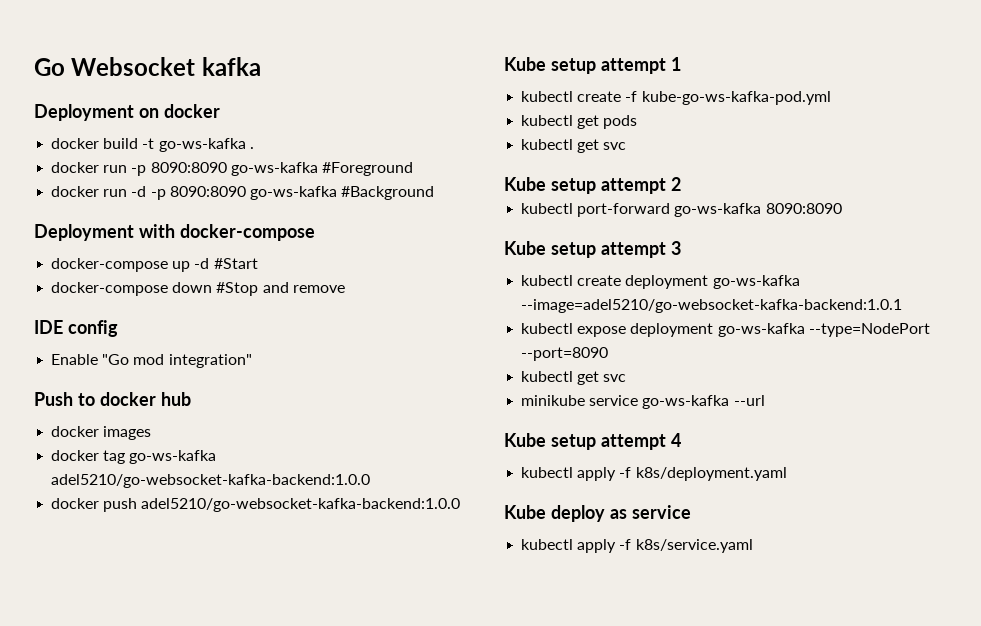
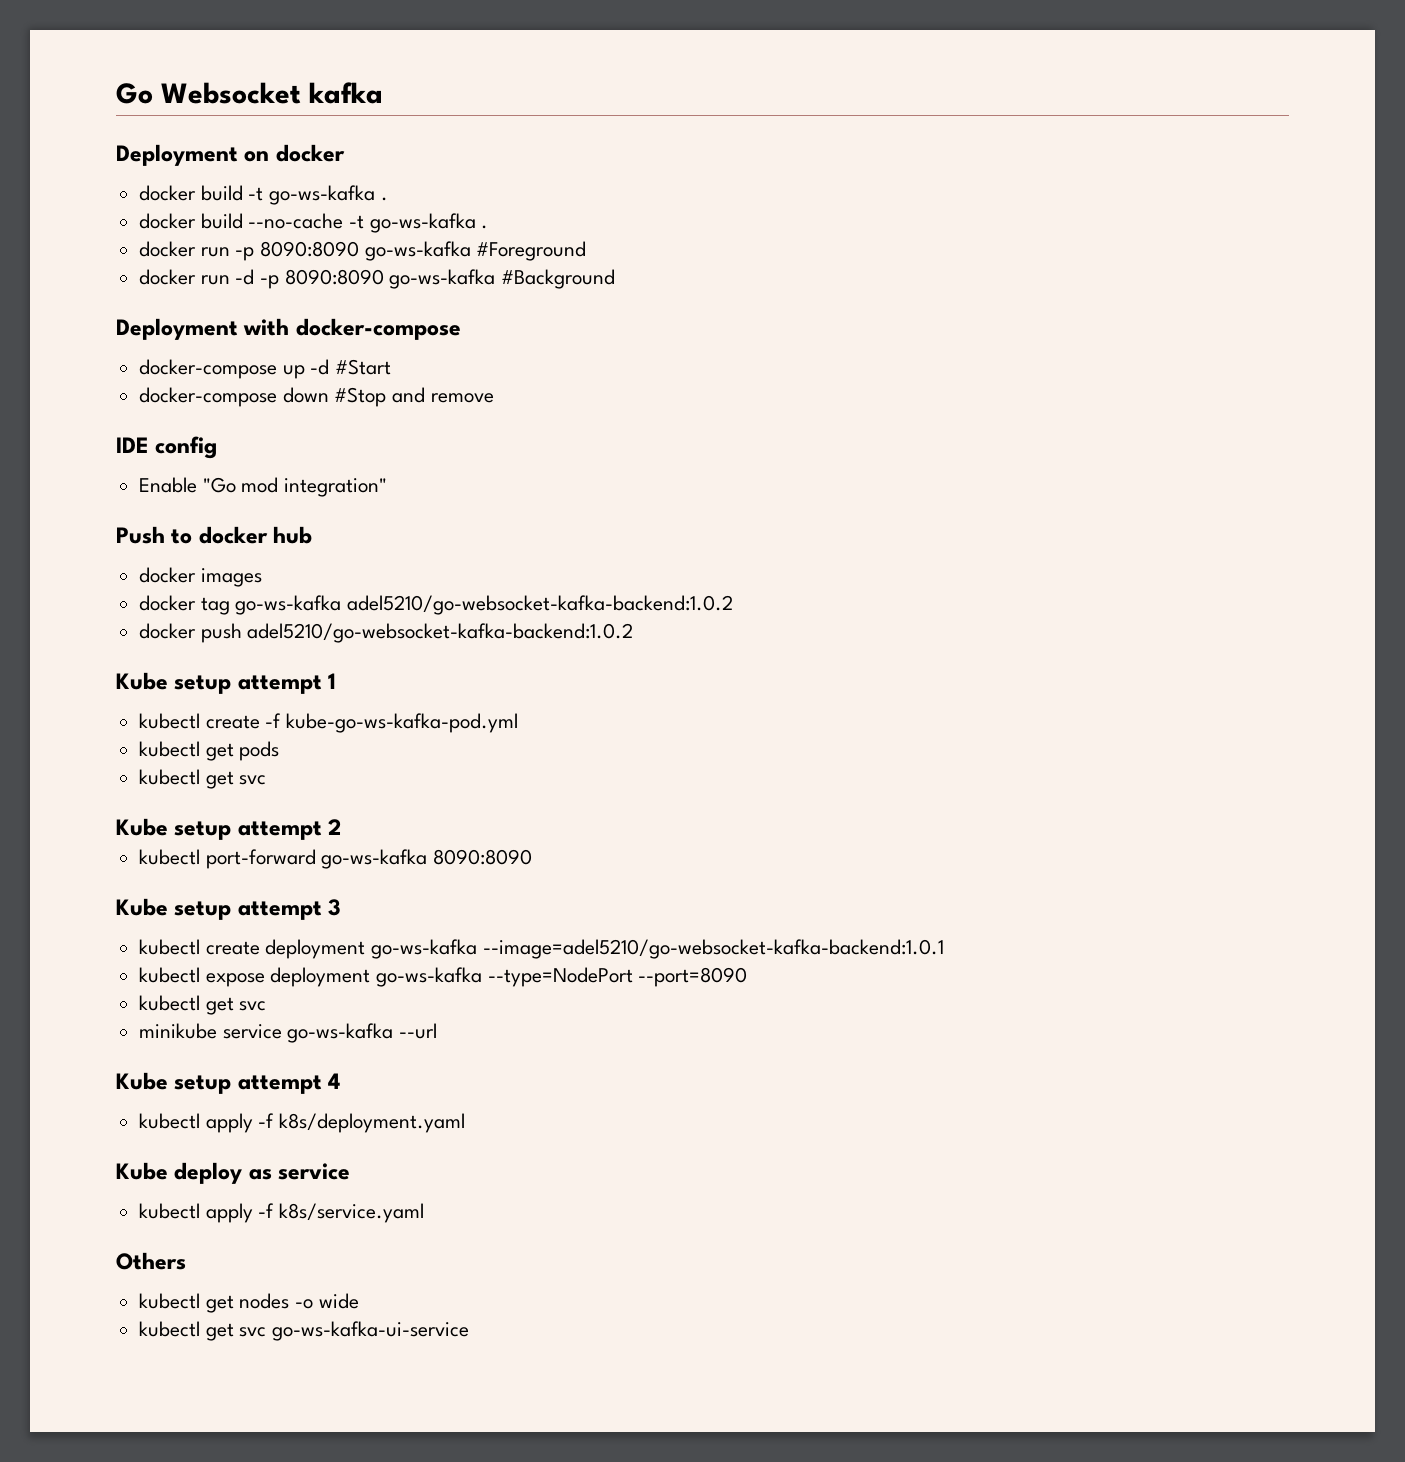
+ docker build --no-cache -t go-ws-kafka .
- docker tag go-ws-kafka adel5210/go-websocket-kafka-backend:1.0.0
+ docker tag go-ws-kafka adel5210/go-websocket-kafka-backend:1.0.2
- docker push adel5210/go-websocket-kafka-backend:1.0.0
+ docker push adel5210/go-websocket-kafka-backend:1.0.2
+ Others
+ kubectl get nodes -o wide
+ kubectl get svc go-ws-kafka-ui-service

